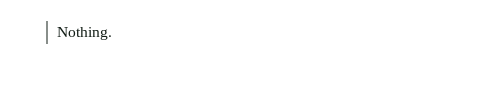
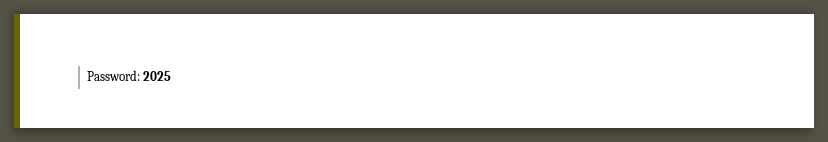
- Nothing.
+ Password: 2025

